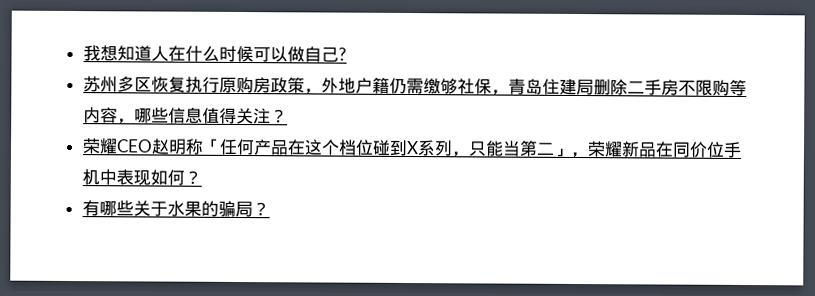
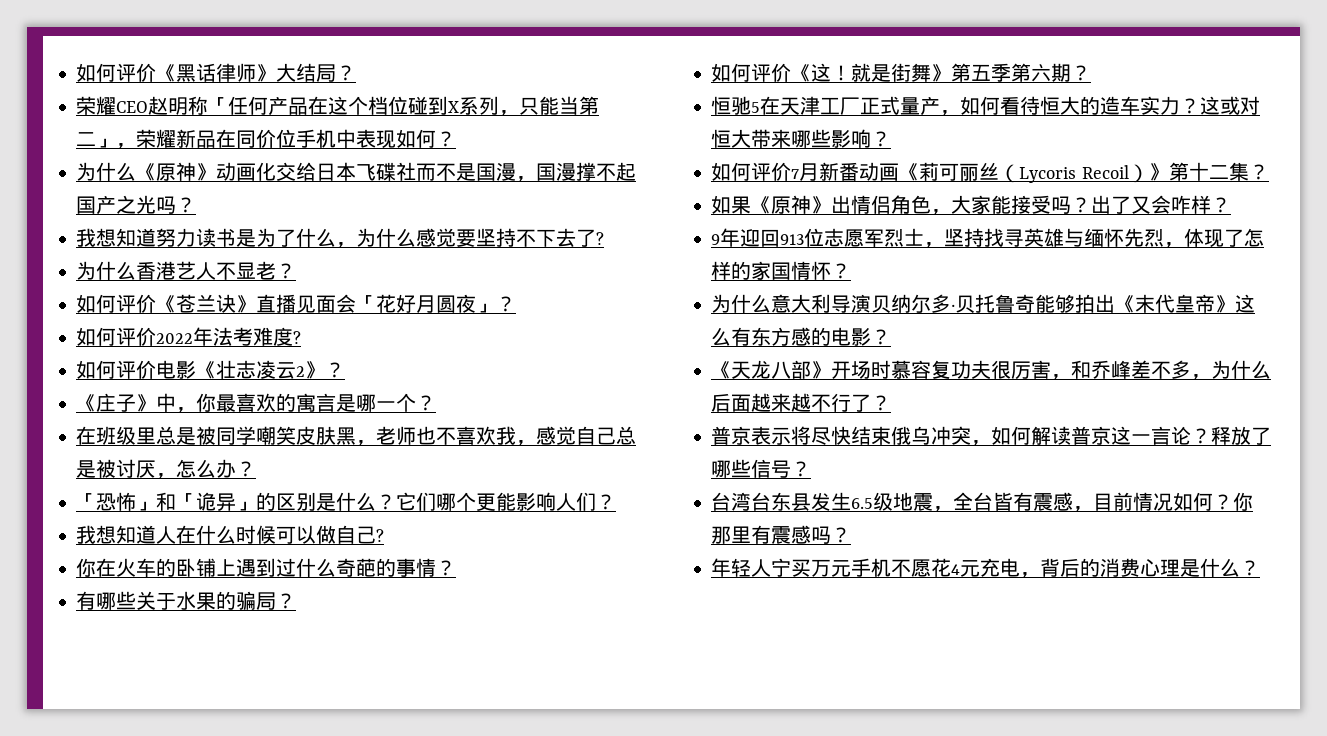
- 我想知道人在什么时候可以做自己?
- 苏州多区恢复执行原购房政策，外地户籍仍需缴够社保，青岛住建局删除二手房不限购等内容，哪些信息值得关注？
+ 如何评价《黑话律师》大结局？
+ 为什么《原神》动画化交给日本飞碟社而不是国漫，国漫撑不起国产之光吗？
+ 我想知道努力读书是为了什么，为什么感觉要坚持不下去了?
+ 为什么香港艺人不显老？
+ 如何评价《苍兰诀》直播见面会「花好月圆夜」？
+ 如何评价2022年法考难度?
+ 如何评价电影《壮志凌云2》？
+ 《庄子》中，你最喜欢的寓言是哪一个？
+ 在班级里总是被同学嘲笑皮肤黑，老师也不喜欢我，感觉自己总是被讨厌，怎么办？
+ 「恐怖」和「诡异」的区别是什么？它们哪个更能影响人们？
+ 我想知道人在什么时候可以做自己?
+ 你在火车的卧铺上遇到过什么奇葩的事情？
+ 如何评价《这！就是街舞》第五季第六期？
+ 恒驰5在天津工厂正式量产，如何看待恒大的造车实力？这或对恒大带来哪些影响？
+ 如何评价7月新番动画《莉可丽丝（Lycoris Recoil）》第十二集？
+ 如果《原神》出情侣角色，大家能接受吗？出了又会咋样？
+ 9年迎回913位志愿军烈士，坚持找寻英雄与缅怀先烈，体现了怎样的家国情怀？
+ 为什么意大利导演贝纳尔多·贝托鲁奇能够拍出《末代皇帝》这么有东方感的电影？
+ 《天龙八部》开场时慕容复功夫很厉害，和乔峰差不多，为什么后面越来越不行了？
+ 普京表示将尽快结束俄乌冲突，如何解读普京这一言论？释放了哪些信号？
+ 台湾台东县发生6.5级地震，全台皆有震感，目前情况如何？你那里有震感吗？
+ 年轻人宁买万元手机不愿花4元充电，背后的消费心理是什么？

